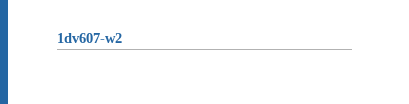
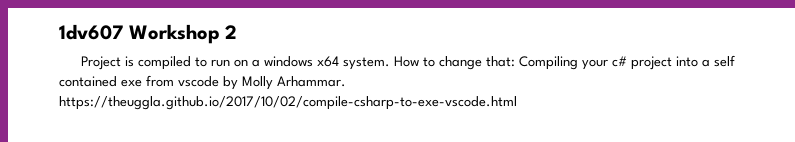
- 1dv607-w2
+ 1dv607 Workshop 2
+ Project is compiled to run on a windows x64 system. How to change that: Compiling your c# project into a self contained exe from vscode by Molly Arhammar. https://theuggla.github.io/2017/10/02/compile-csharp-to-exe-vscode.html

